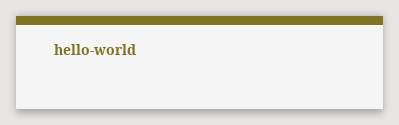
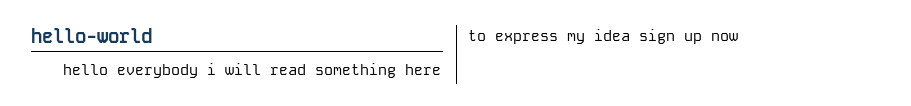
+ hello everybody i will read something here to express my idea sign up now

